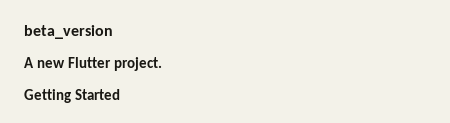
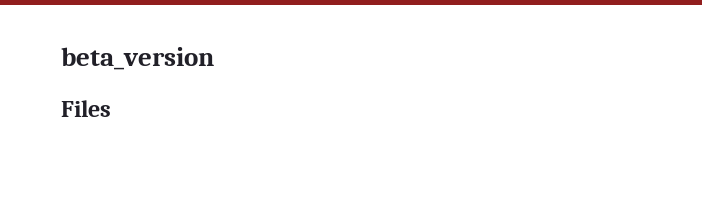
- A new Flutter project.
- Getting Started
+ Files

